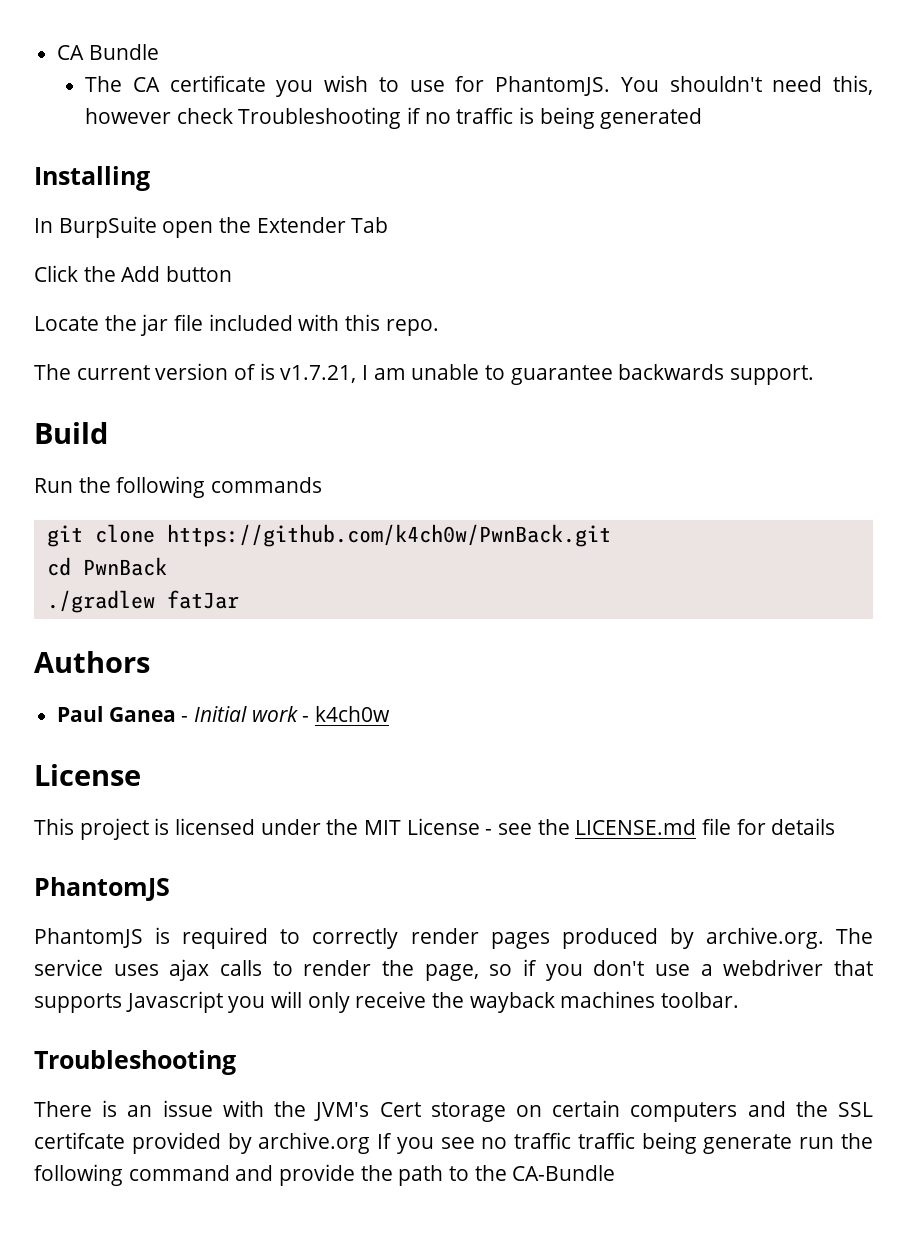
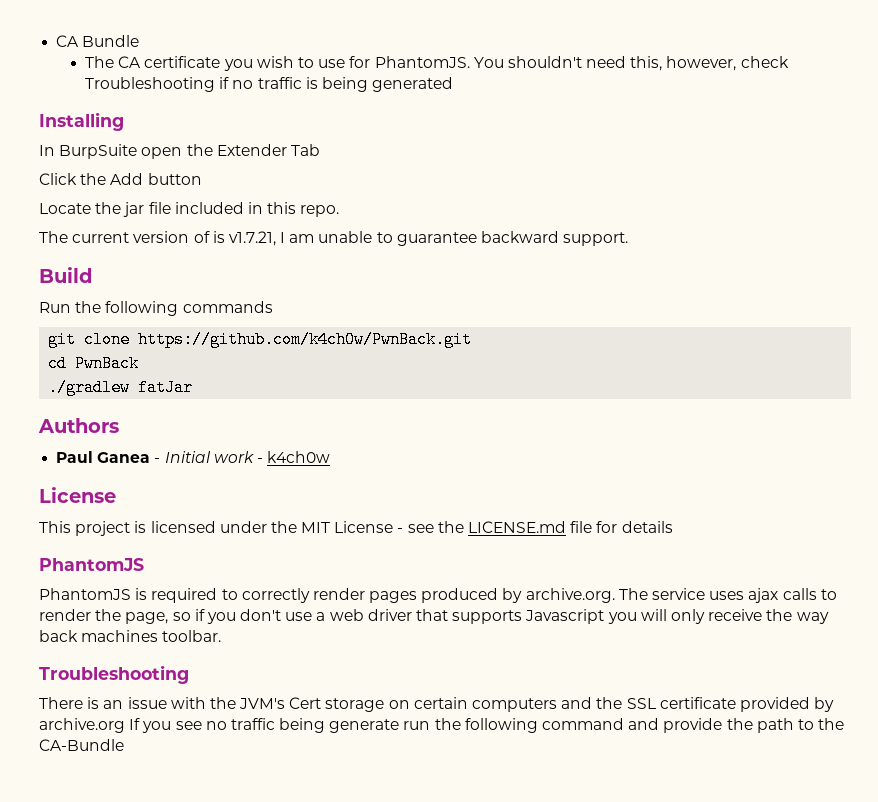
- You shouldn't need this, however check Troubleshooting if no traffic is being generated
+ You shouldn't need this, however, check Troubleshooting if no traffic is being generated
- Locate the jar file included with this repo.
+ Locate the jar file included in this repo.
- The current version of is v1.7.21, I am unable to guarantee backwards support.
+ The current version of is v1.7.21, I am unable to guarantee backward support.
- PhantomJS is required to correctly render pages produced by archive.org. The service uses ajax calls to render the page, so if you don't use a webdriver that supports Javascript you will only receive the wayback machines toolbar.
+ PhantomJS is required to correctly render pages produced by archive.org. The service uses ajax calls to render the page, so if you don't use a web driver that supports Javascript you will only receive the way back machines toolbar.
- There is an issue with the JVM's Cert storage on certain computers and the SSL certifcate provided by archive.org If you see no traffic traffic being generate run the following command and provide the path to the CA-Bundle
+ There is an issue with the JVM's Cert storage on certain computers and the SSL certificate provided by archive.org If you see no traffic being generate run the following command and provide the path to the CA-Bundle

